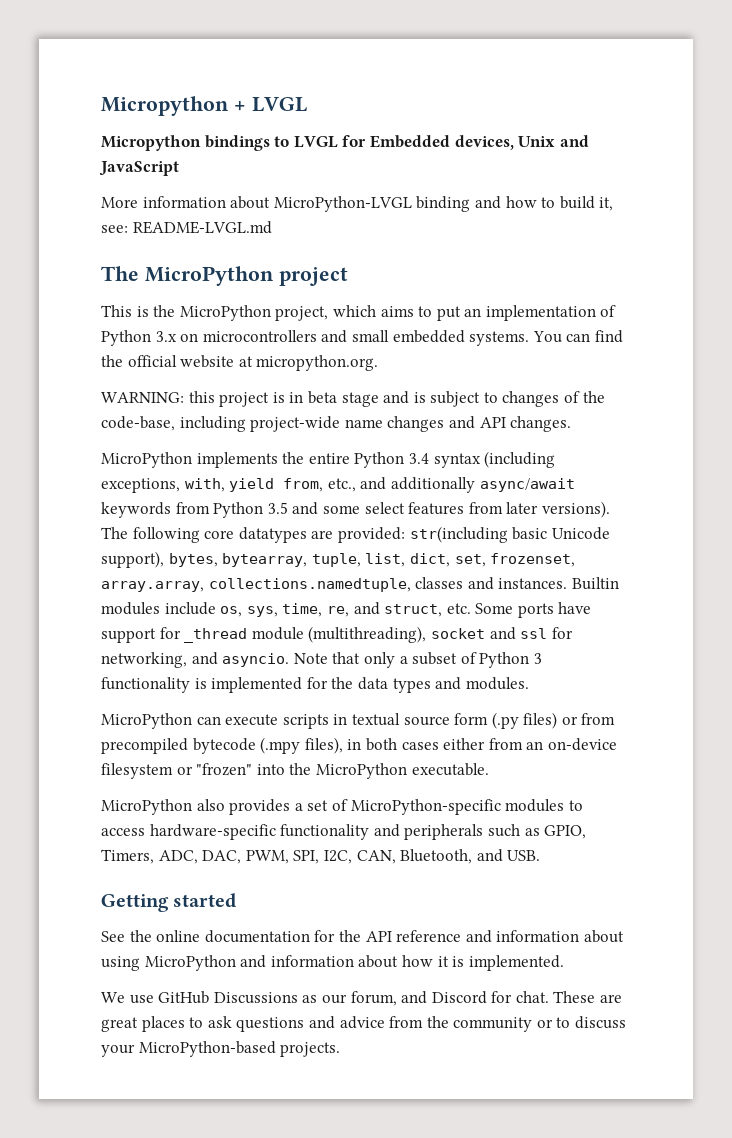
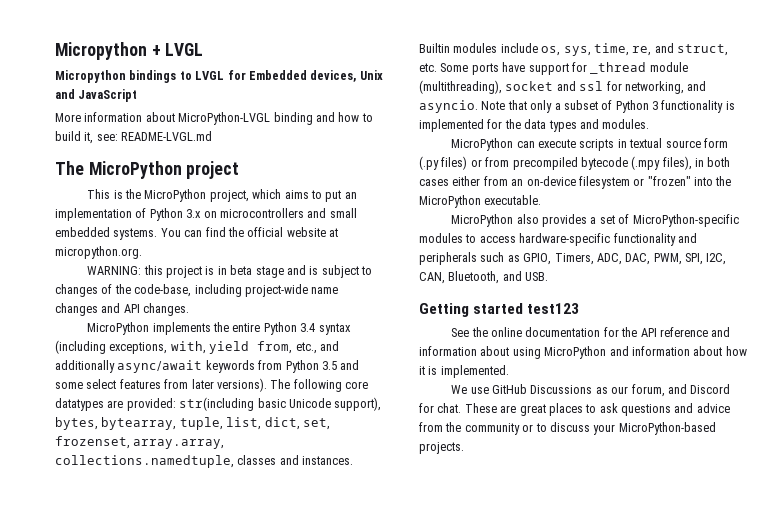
- Getting started
+ Getting started test123

